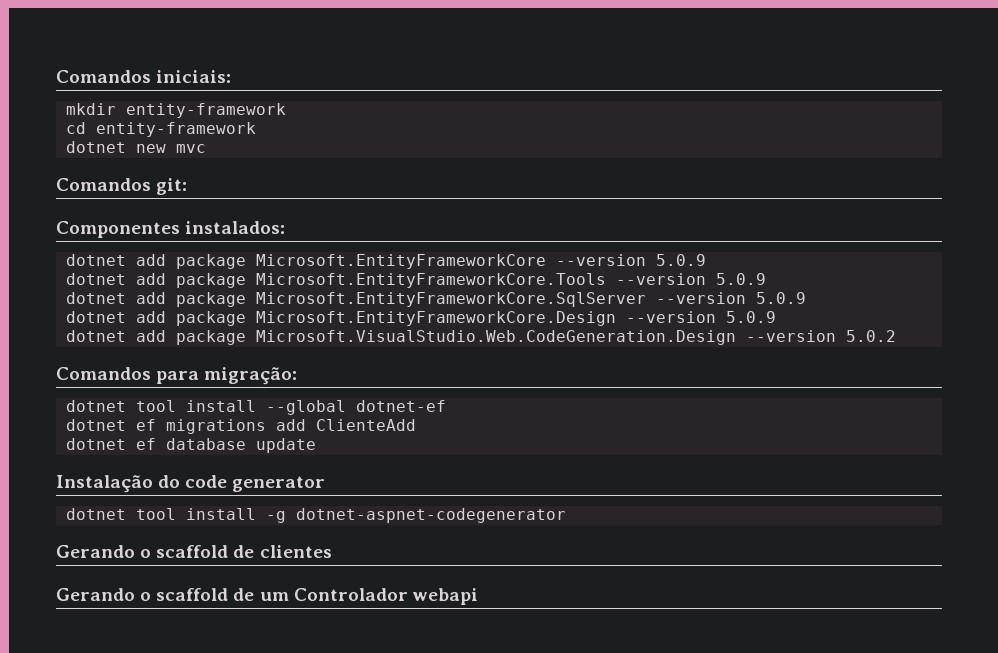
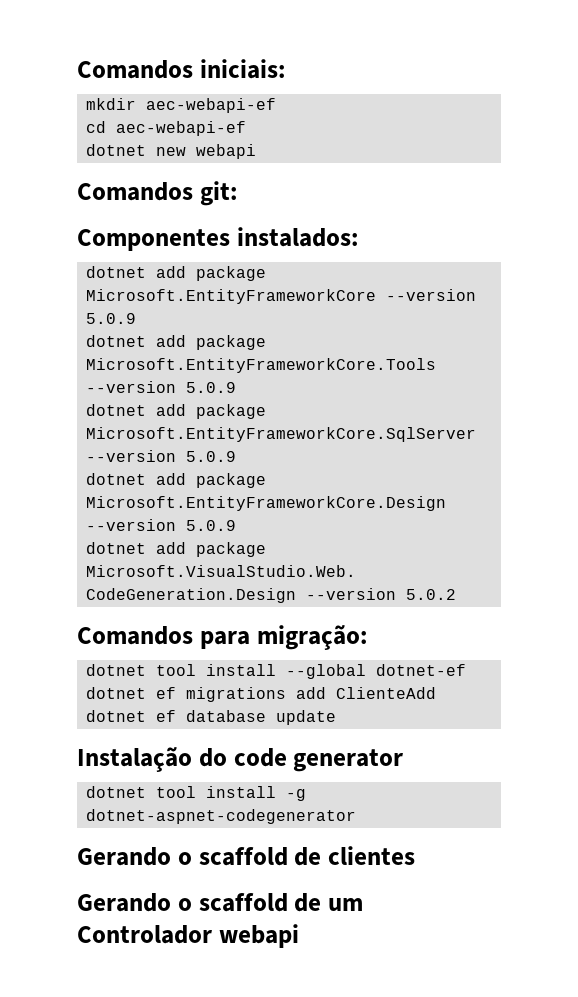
- mkdir entity-framework
+ mkdir aec-webapi-ef
- cd entity-framework
+ cd aec-webapi-ef
- dotnet new mvc
+ dotnet new webapi

